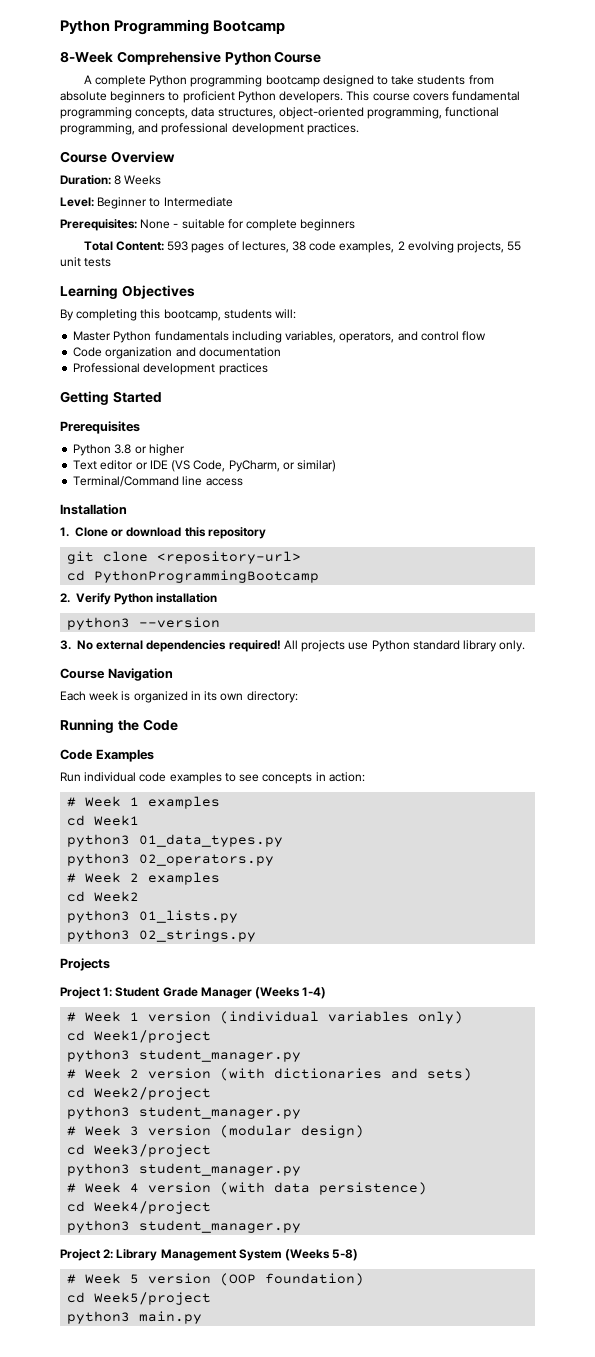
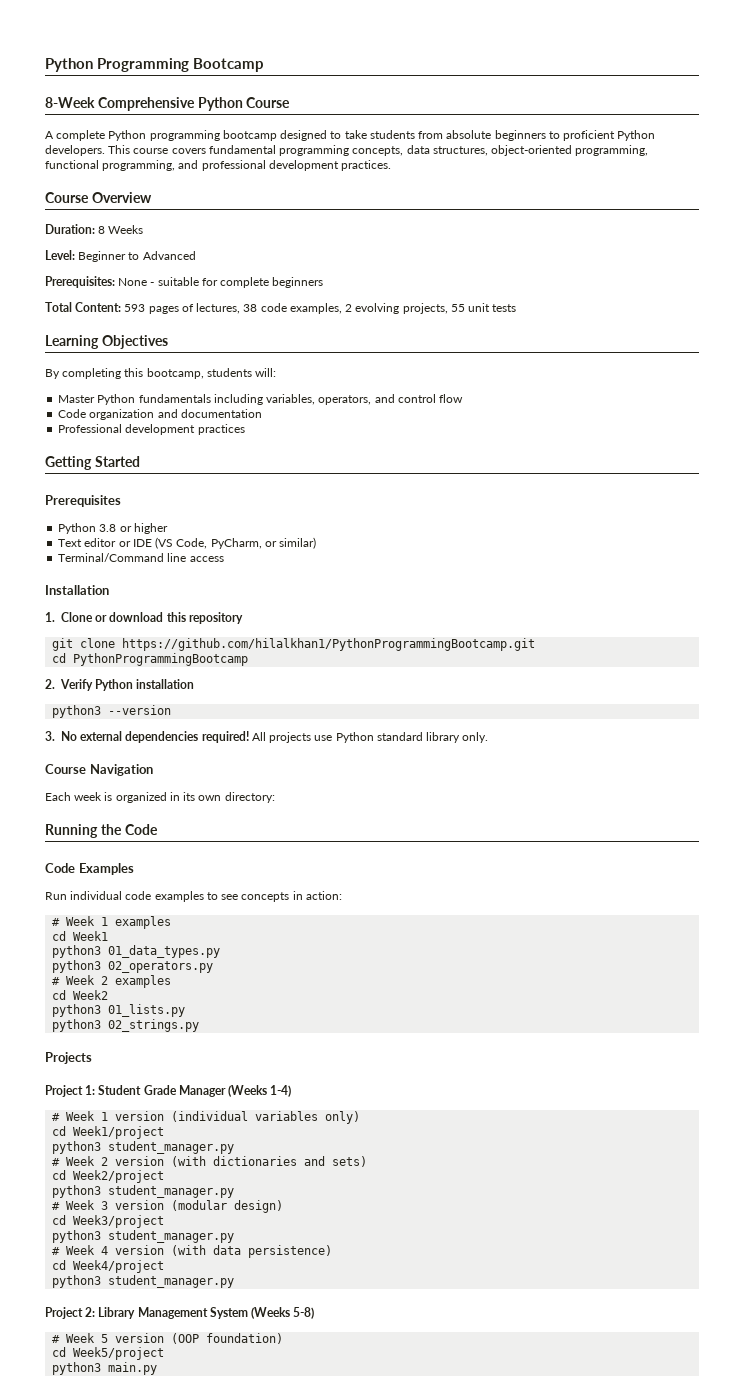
- Level: Beginner to Intermediate
+ Level: Beginner to Advanced
- git clone <repository-url>
+ git clone https://github.com/hilalkhan1/PythonProgrammingBootcamp.git

